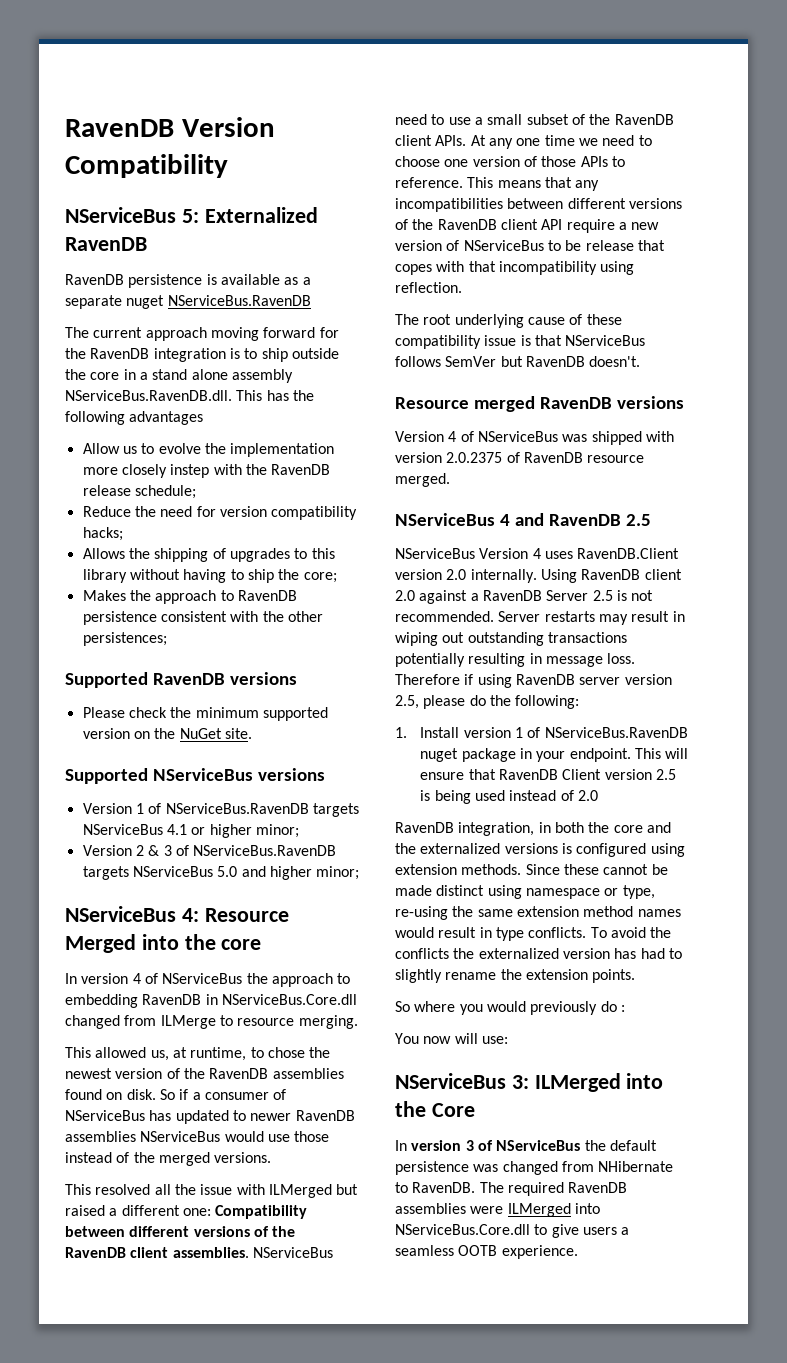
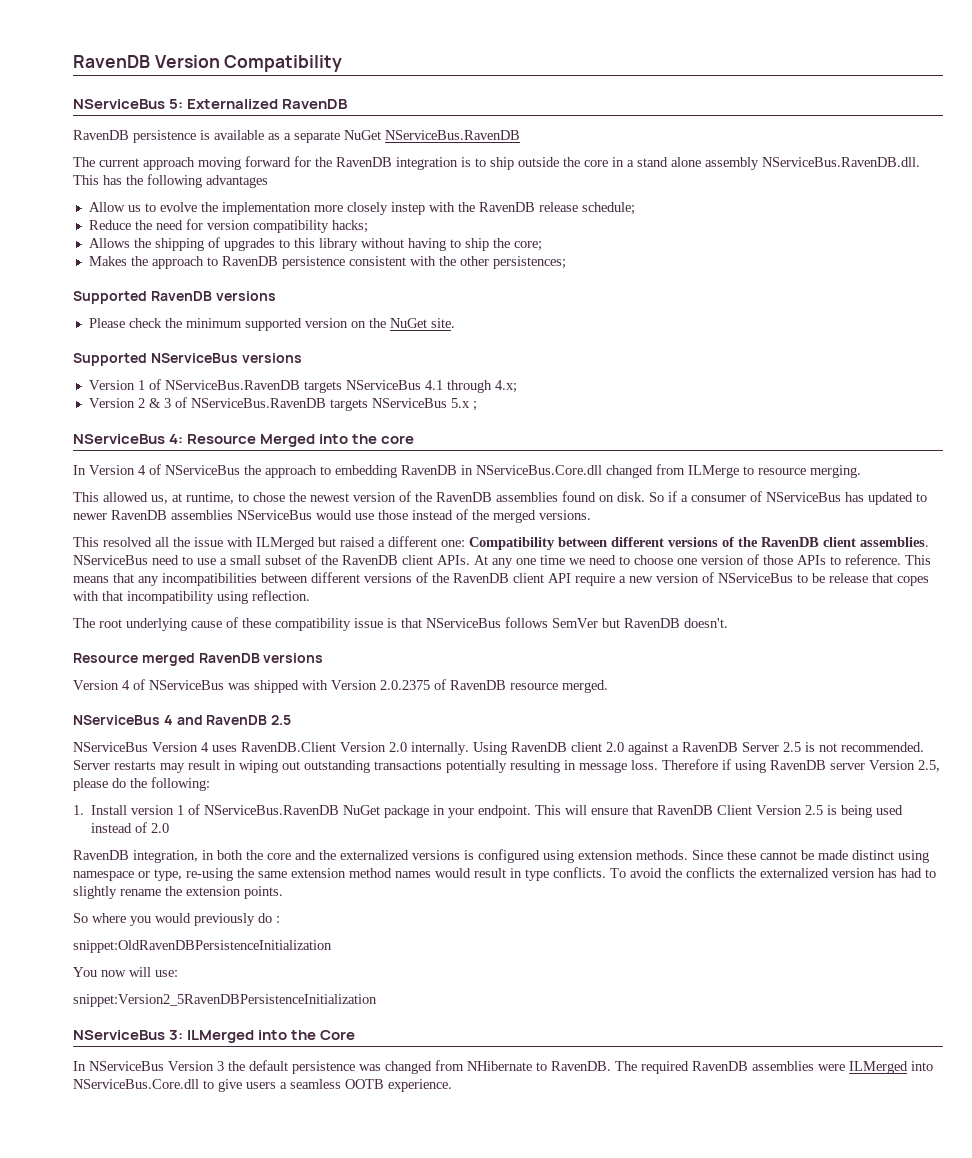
- RavenDB persistence is available as a separate nuget NServiceBus.RavenDB
+ RavenDB persistence is available as a separate NuGet NServiceBus.RavenDB
- Version 1 of NServiceBus.RavenDB targets NServiceBus 4.1 or higher minor;
+ Version 1 of NServiceBus.RavenDB targets NServiceBus 4.1 through 4.x;
- Version 2 & 3 of NServiceBus.RavenDB targets NServiceBus 5.0 and higher minor;
+ Version 2 & 3 of NServiceBus.RavenDB targets NServiceBus 5.x ;
- In version 4 of NServiceBus the approach to embedding RavenDB in NServiceBus.Core.dll changed from ILMerge to resource merging.
+ In Version 4 of NServiceBus the approach to embedding RavenDB in NServiceBus.Core.dll changed from ILMerge to resource merging.
- Version 4 of NServiceBus was shipped with version 2.0.2375 of RavenDB resource merged.
+ Version 4 of NServiceBus was shipped with Version 2.0.2375 of RavenDB resource merged.
- NServiceBus Version 4 uses RavenDB.Client version 2.0 internally.
+ NServiceBus Version 4 uses RavenDB.Client Version 2.0 internally.
- Therefore if using RavenDB server version 2.5, please do the following:
+ Therefore if using RavenDB server Version 2.5, please do the following:
- 1. Install version 1 of NServiceBus.RavenDB nuget package in your endpoint.
+ 1. Install version 1 of NServiceBus.RavenDB NuGet package in your endpoint.
- This will ensure that RavenDB Client version 2.5 is being used instead of 2.0
+ This will ensure that RavenDB Client Version 2.5 is being used instead of 2.0
+ snippet:OldRavenDBPersistenceInitialization
+ snippet:Version2_5RavenDBPersistenceInitialization
- In version 3 of NServiceBus the default persistence was changed from NHibernate to RavenDB.
+ In NServiceBus Version 3 the default persistence was changed from NHibernate to RavenDB.

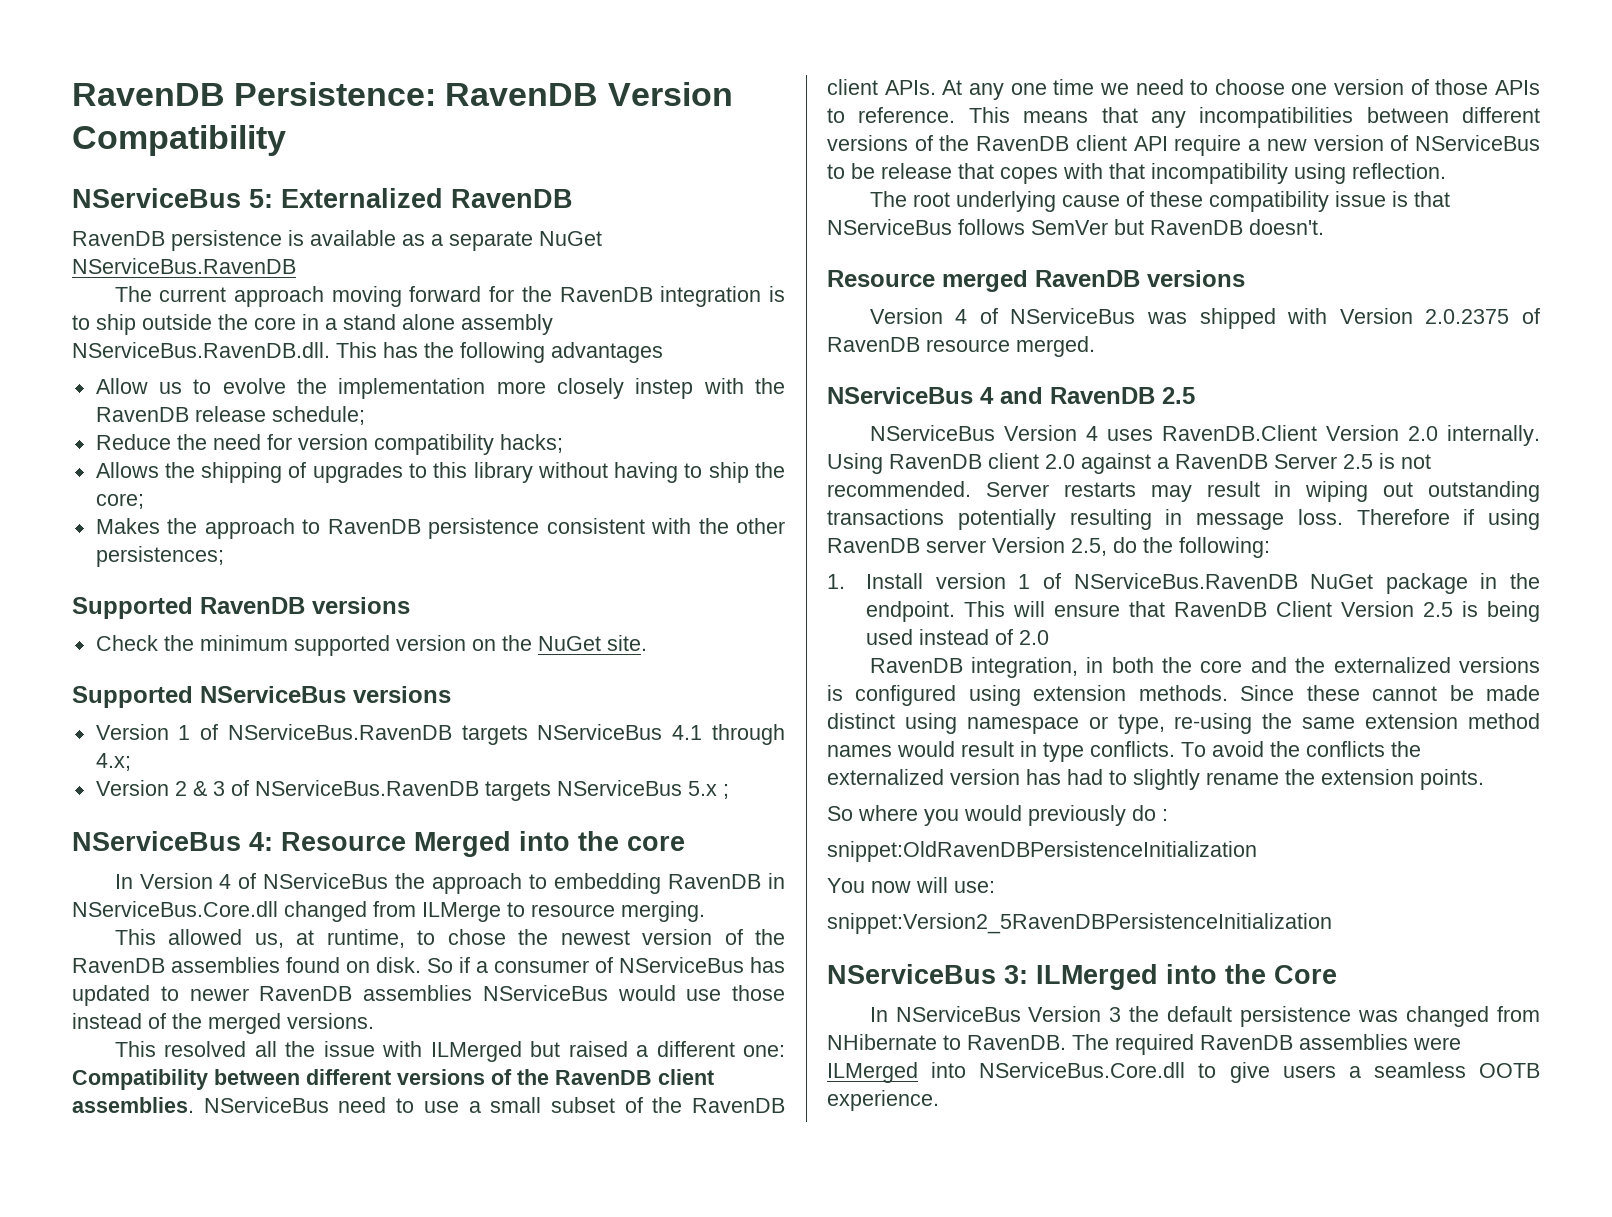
- RavenDB Version Compatibility
+ RavenDB Persistence: RavenDB Version Compatibility
- Please check the minimum supported version on the NuGet site.
+ Check the minimum supported version on the NuGet site.
- Therefore if using RavenDB server Version 2.5, please do the following:
+ Therefore if using RavenDB server Version 2.5, do the following:
- 1. Install version 1 of NServiceBus.RavenDB NuGet package in your endpoint.
+ 1. Install version 1 of NServiceBus.RavenDB NuGet package in the endpoint.

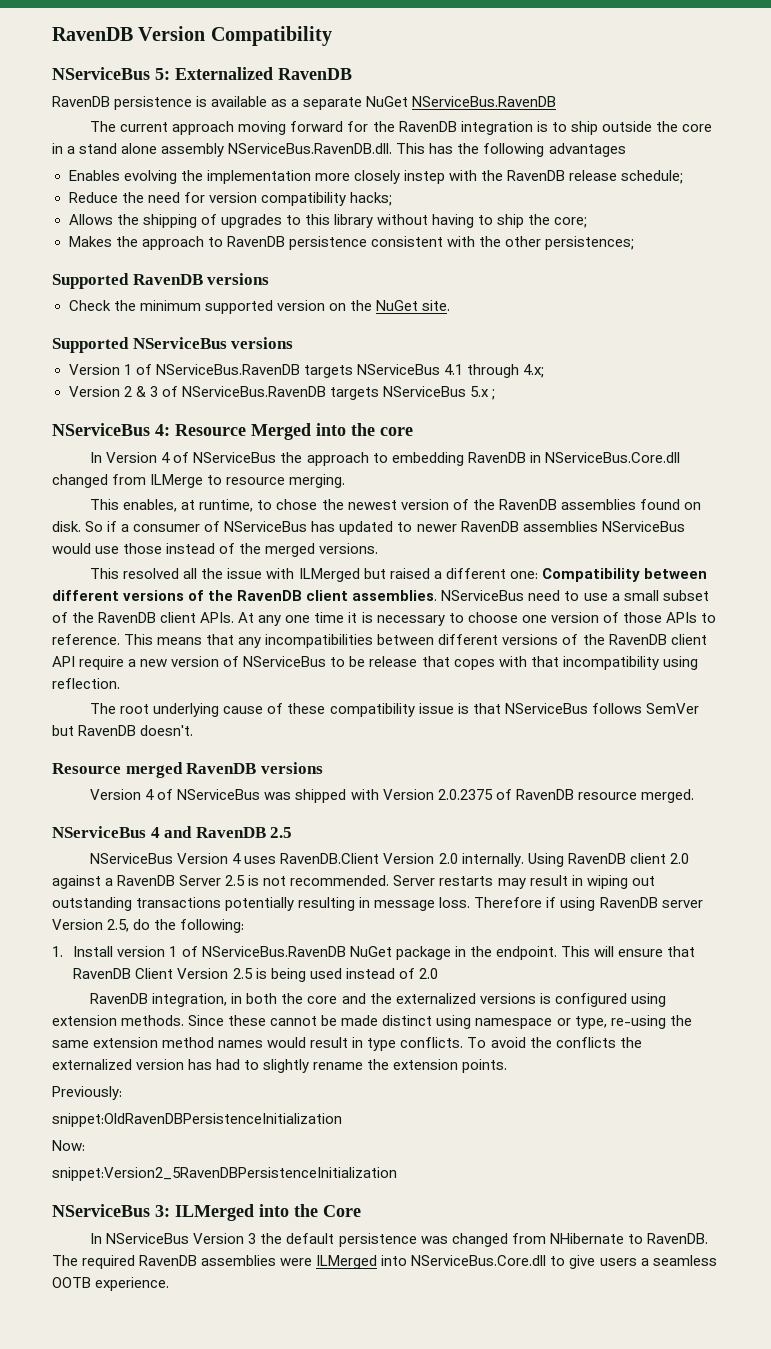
- RavenDB Persistence: RavenDB Version Compatibility
+ RavenDB Version Compatibility
- Allow us to evolve the implementation more closely instep with the RavenDB release schedule;
+ Enables evolving the implementation more closely instep with the RavenDB release schedule;
- This allowed us, at runtime, to chose the newest version of the RavenDB assemblies found on disk.
+ This enables, at runtime, to chose the newest version of the RavenDB assemblies found on disk.
- At any one time we need to choose one version of those APIs to reference.
+ At any one time it is necessary to choose one version of those APIs to reference.
- So where you would previously do :
+ Previously:
  snippet:OldRavenDBPersistenceInitialization
- You now will use:
+ Now:

